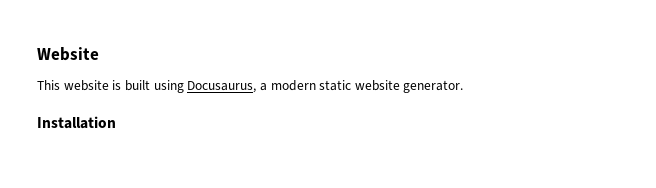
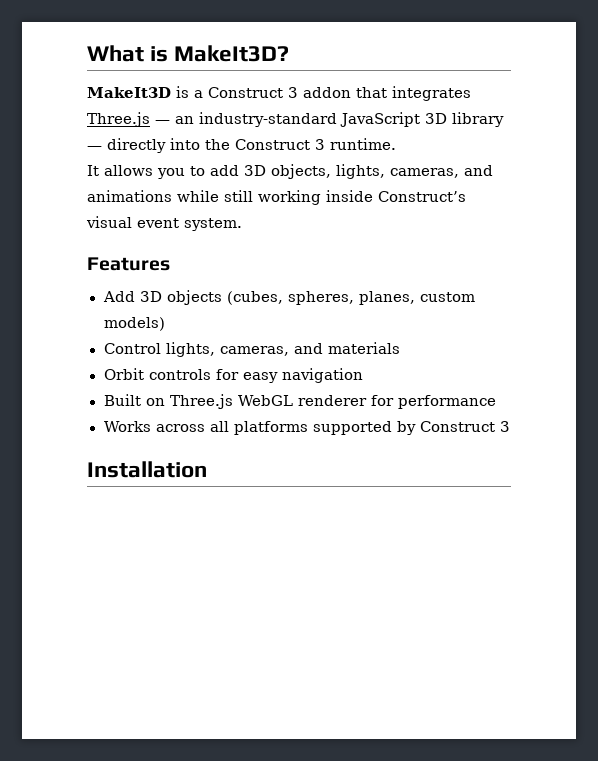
- Website
- This website is built using Docusaurus, a modern static website generator.
+ What is MakeIt3D?
+ MakeIt3D is a Construct 3 addon that integrates Three.js — an industry-standard JavaScript 3D library — directly into the Construct 3 runtime.
+ It allows you to add 3D objects, lights, cameras, and animations while still working inside Construct’s visual event system.
+ Features
+ Add 3D objects (cubes, spheres, planes, custom models)
+ Control lights, cameras, and materials
+ Orbit controls for easy navigation
+ Built on Three.js WebGL renderer for performance
+ Works across all platforms supported by Construct 3

